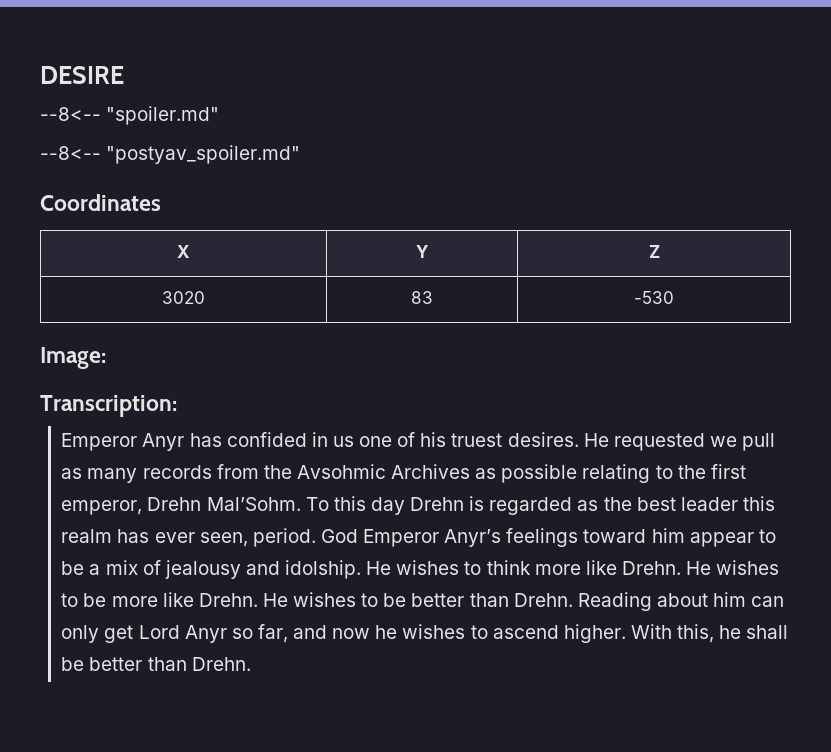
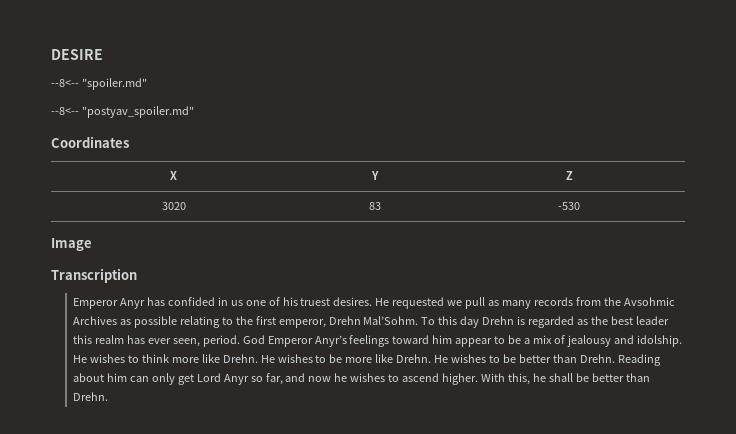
- Image:
- Transcription:
+ Image
+ Transcription

